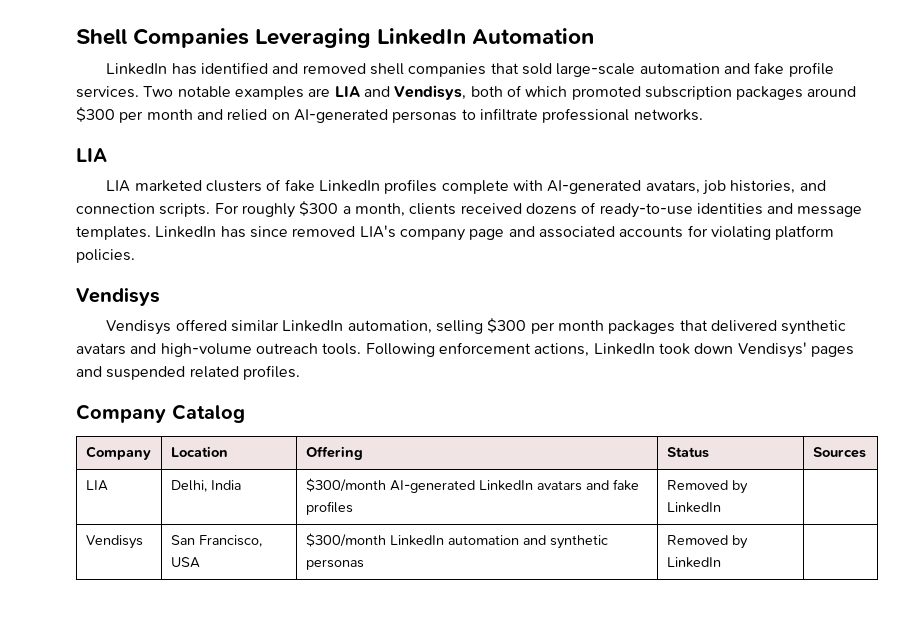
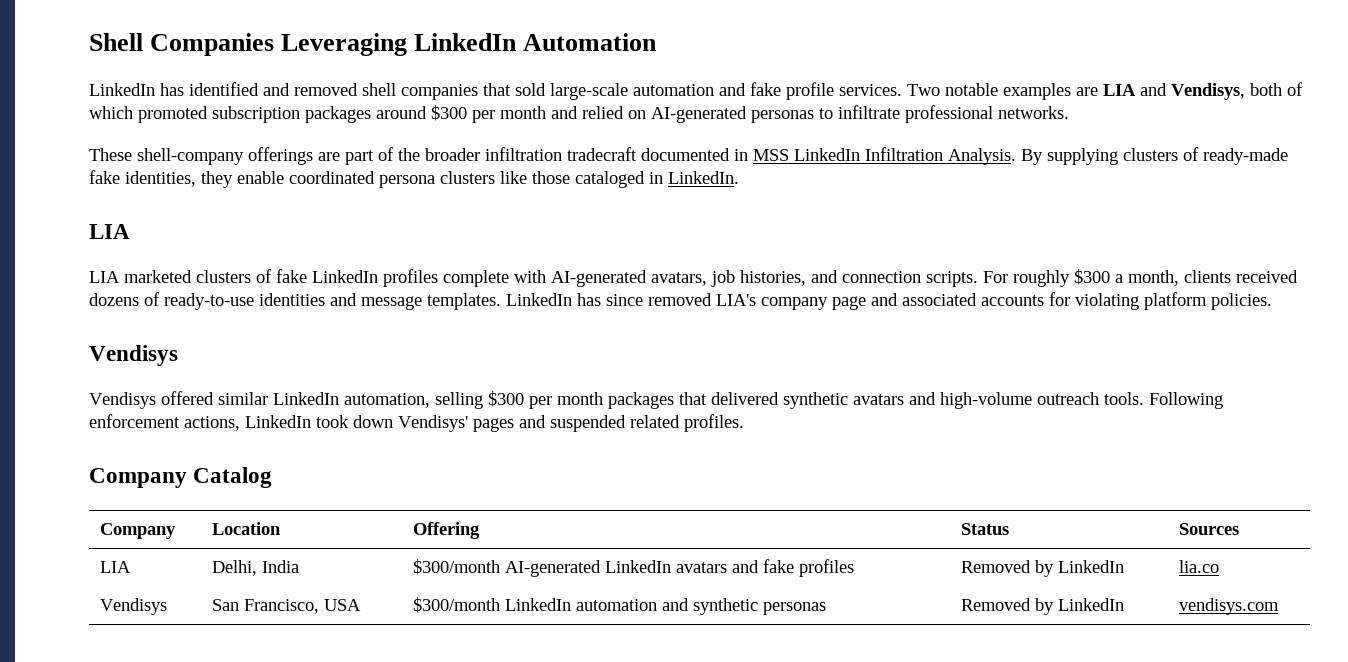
+ These shell-company offerings are part of the broader infiltration tradecraft documented in MSS LinkedIn Infiltration Analysis. By supplying clusters of ready-made fake identities, they enable coordinated persona clusters like those cataloged in LinkedIn.
- LIA | Delhi, India | $300/month AI-generated LinkedIn avatars and fake profiles | Removed by LinkedIn |
+ LIA | Delhi, India | $300/month AI-generated LinkedIn avatars and fake profiles | Removed by LinkedIn | lia.co
- Vendisys | San Francisco, USA | $300/month LinkedIn automation and synthetic personas | Removed by LinkedIn |
+ Vendisys | San Francisco, USA | $300/month LinkedIn automation and synthetic personas | Removed by LinkedIn | vendisys.com

